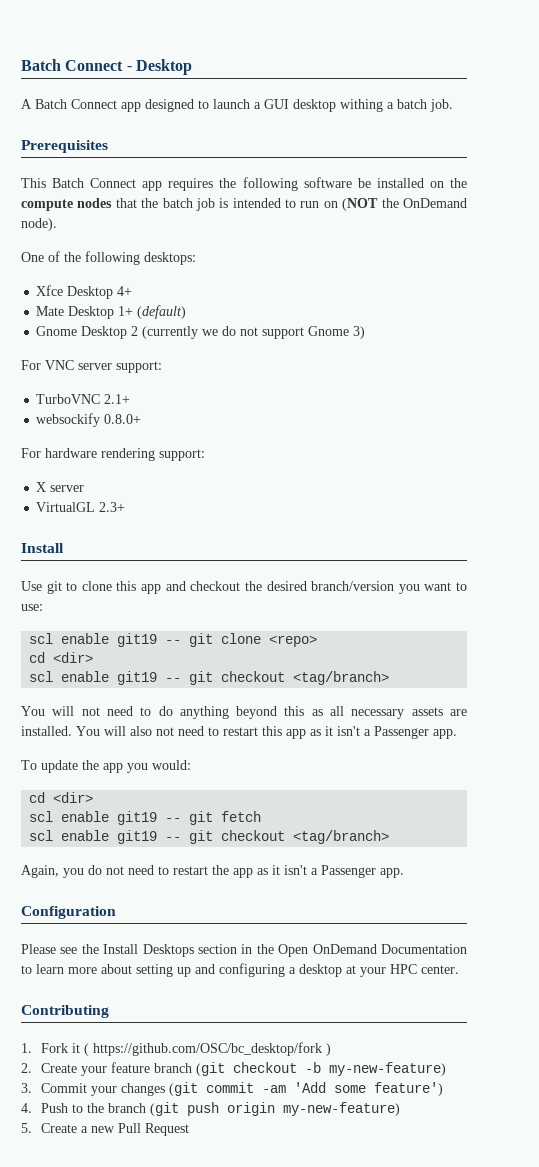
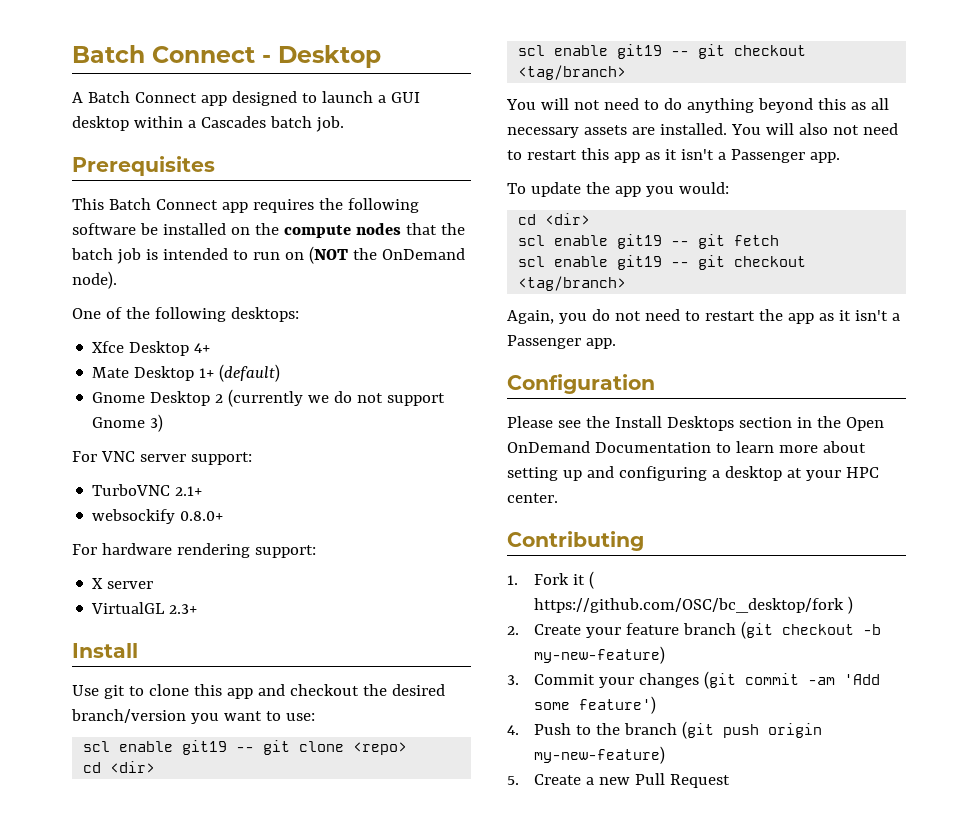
- A Batch Connect app designed to launch a GUI desktop withing a batch job.
+ A Batch Connect app designed to launch a GUI desktop within a Cascades batch job.

